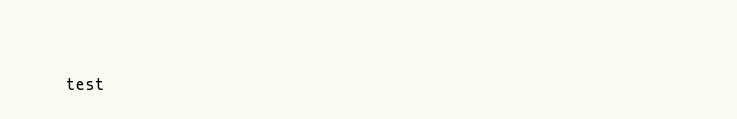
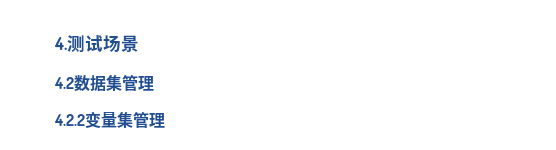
- test
+ 4.测试场景
+ 4.2数据集管理
+ 4.2.2变量集管理

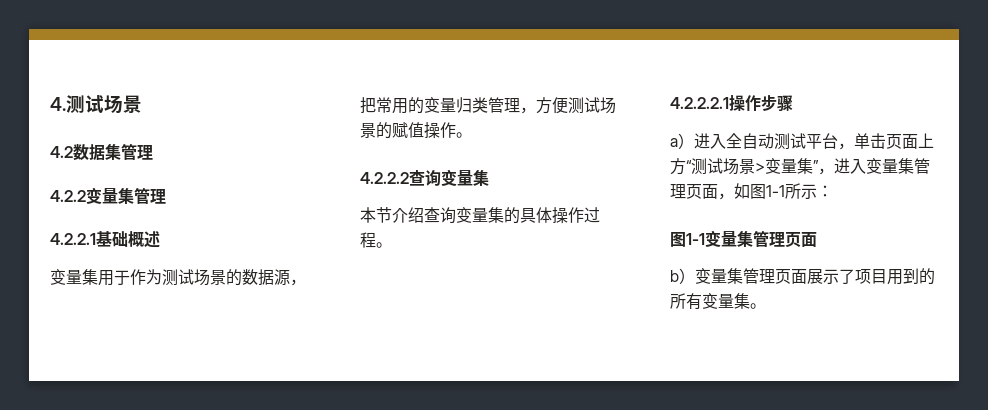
+ 4.2.2.1基础概述
+ 变量集用于作为测试场景的数据源，把常用的变量归类管理，方便测试场景的赋值操作。
+ 4.2.2.2查询变量集
+ 本节介绍查询变量集的具体操作过程。
+ 4.2.2.2.1操作步骤
+ a）进入全自动测试平台，单击页面上方“测试场景>变量集”，进入变量集管理页面，如图1-1所示：
+ 图1-1变量集管理页面
+ b）变量集管理页面展示了项目用到的所有变量集。

